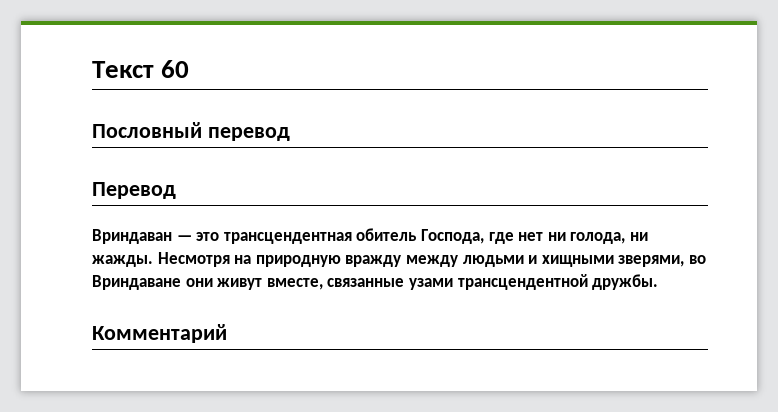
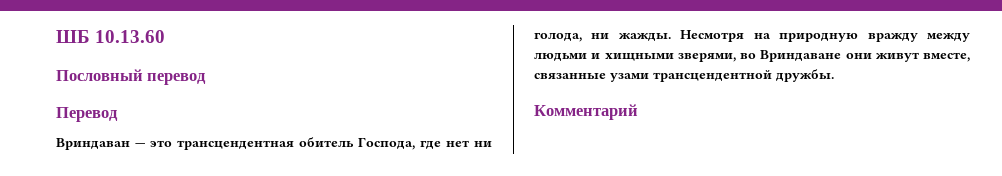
- Текст 60
+ ШБ 10.13.60

